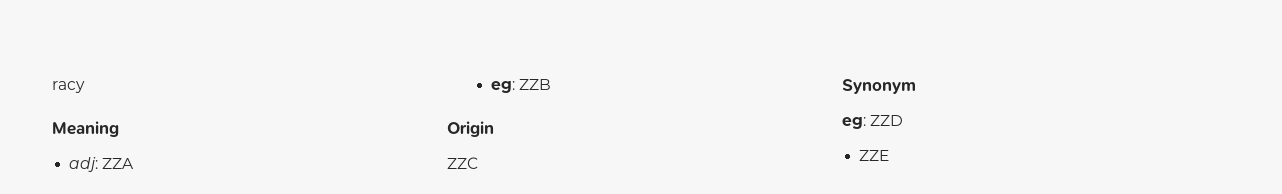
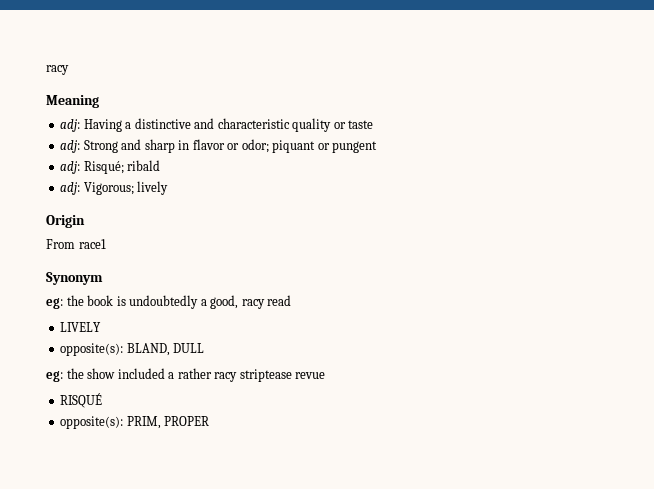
- adj: ZZA
- eg: ZZB
+ adj: Having a distinctive and characteristic quality or taste
+ adj: Strong and sharp in flavor or odor; piquant or pungent
+ adj: Risqué; ribald
+ adj: Vigorous; lively
- ZZC
+ From race1
- eg: ZZD
- ZZE
+ eg: the book is undoubtedly a good, racy read
+ LIVELY
+ opposite(s): BLAND, DULL
+ eg: the show included a rather racy striptease revue
+ RISQUÉ
+ opposite(s): PRIM, PROPER

